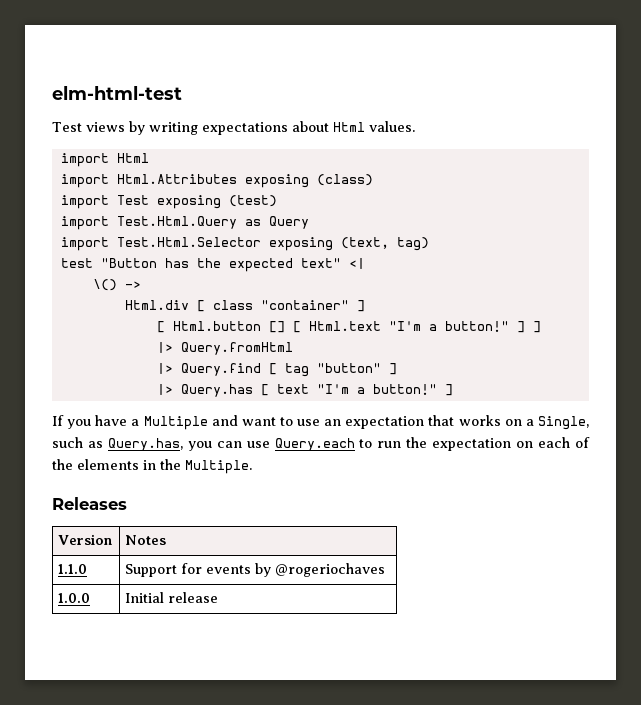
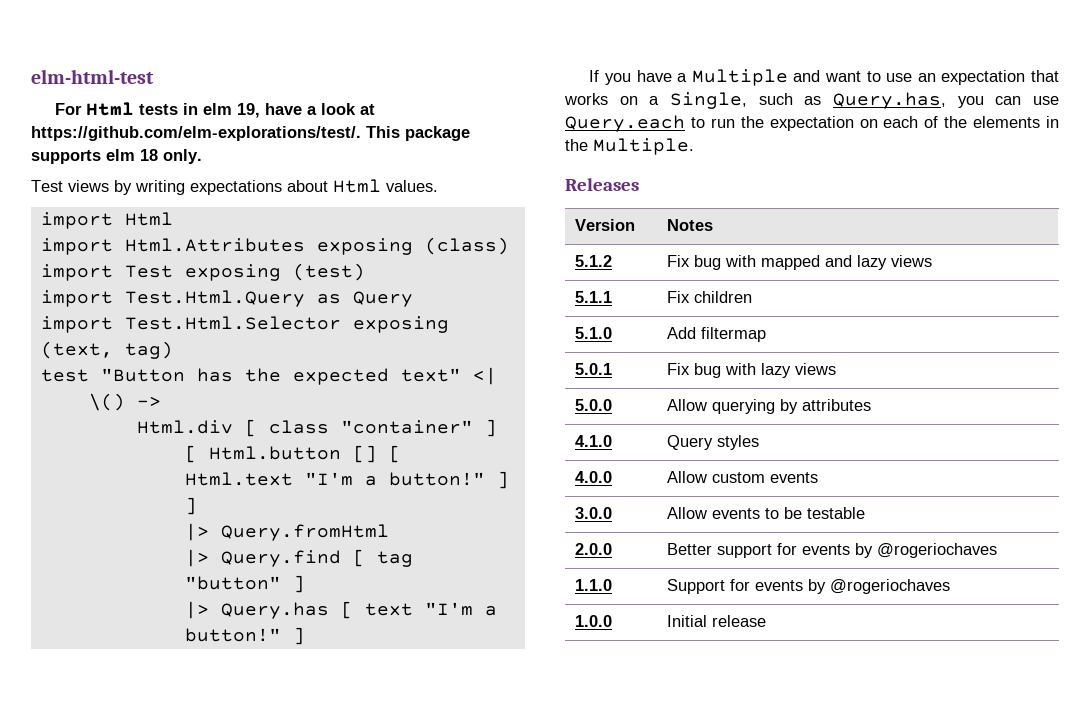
+ For Html tests in elm 19, have a look at https://github.com/elm-explorations/test/. This package supports elm 18 only.
+ 5.1.2 | Fix bug with mapped and lazy views
+ 5.1.1 | Fix children
+ 5.1.0 | Add filtermap
+ 5.0.1 | Fix bug with lazy views
+ 5.0.0 | Allow querying by attributes
+ 4.1.0 | Query styles
+ 4.0.0 | Allow custom events
+ 3.0.0 | Allow events to be testable
+ 2.0.0 | Better support for events by @rogeriochaves

